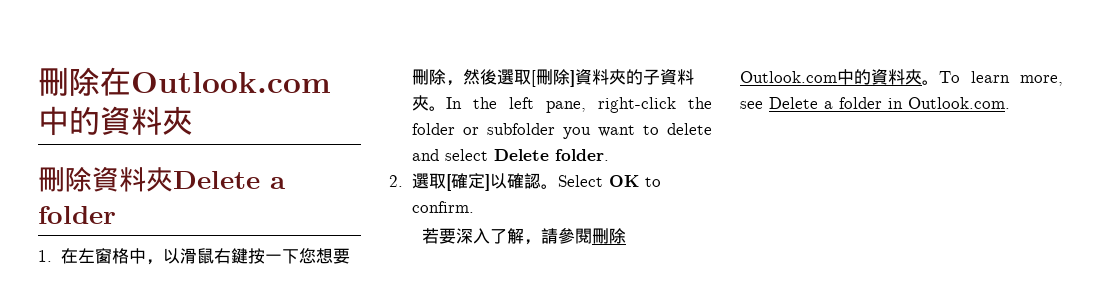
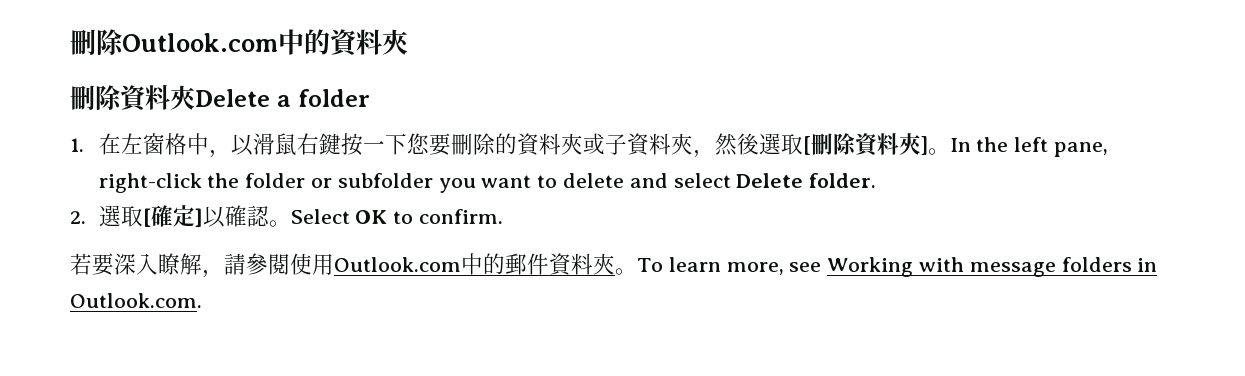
- 刪除在Outlook.com中的資料夾
+ 刪除Outlook.com中的資料夾
- 1.在左窗格中，以滑鼠右鍵按一下您想要刪除，然後選取[刪除]資料夾的子資料夾。
+ 1.在左窗格中，以滑鼠右鍵按一下您要刪除的資料夾或子資料夾，然後選取[刪除資料夾]。
- 若要深入了解，請參閱刪除Outlook.com中的資料夾。
+ 若要深入瞭解，請參閱使用Outlook.com中的郵件資料夾。
- To learn more, see Delete a folder in Outlook.com.
+ To learn more, see Working with message folders in Outlook.com.

